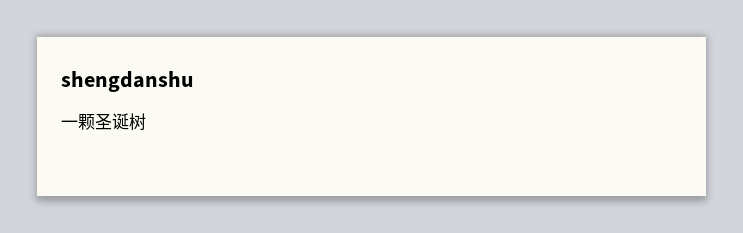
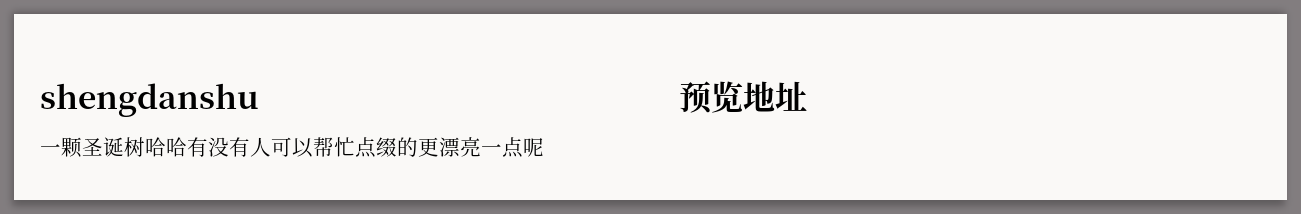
- 一颗圣诞树
+ 一颗圣诞树哈哈有没有人可以帮忙点缀的更漂亮一点呢
+ 预览地址

